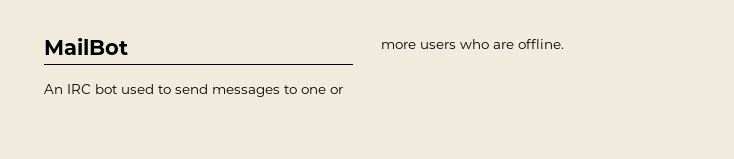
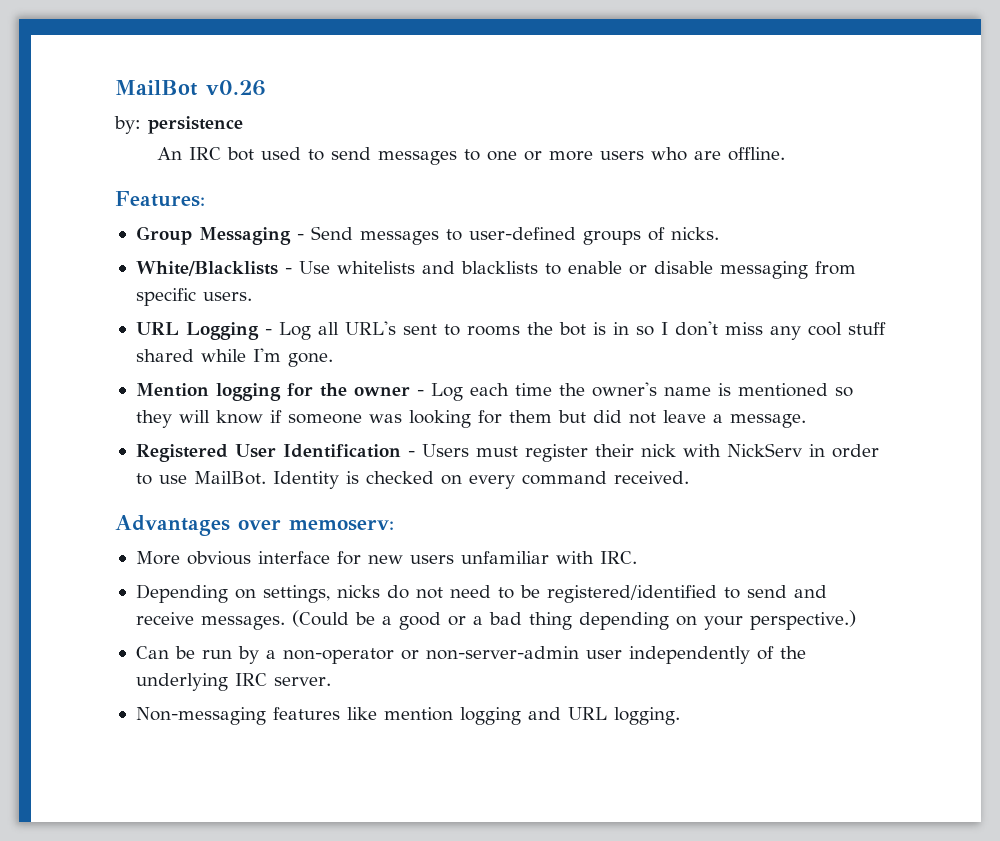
- MailBot
+ MailBot v0.26
+ by: persistence
+ Features:
+ Group Messaging - Send messages to user-defined groups of nicks.
+ White/Blacklists - Use whitelists and blacklists to enable or disable messaging from specific users.
+ URL Logging - Log all URL's sent to rooms the bot is in so I don't miss any cool stuff shared while I'm gone.
+ Mention logging for the owner - Log each time the owner's name is mentioned so they will know if someone was looking for them but did not leave a message.
+ Registered User Identification - Users must register their nick with NickServ in order to use MailBot. Identity is checked on every command received.
+ Advantages over memoserv:
+ More obvious interface for new users unfamiliar with IRC.
+ Depending on settings, nicks do not need to be registered/identified to send and receive messages. (Could be a good or a bad thing depending on your perspective.)
+ Can be run by a non-operator or non-server-admin user independently of the underlying IRC server.
+ Non-messaging features like mention logging and URL logging.

